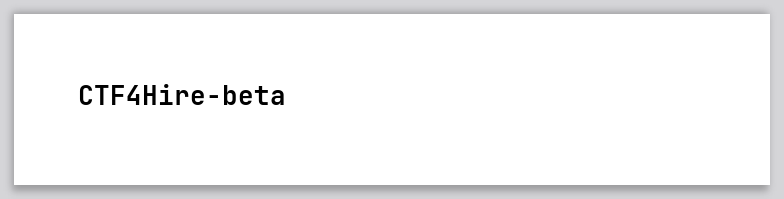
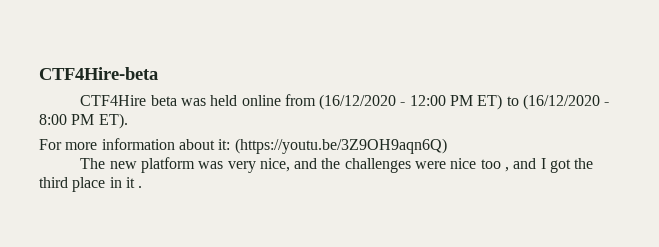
+ CTF4Hire beta was held online from (16/12/2020 - 12:00 PM ET) to (16/12/2020 - 8:00 PM ET).
+ For more information about it: (https://youtu.be/3Z9OH9aqn6Q)
+ The new platform was very nice, and the challenges were nice too , and I got the third place in it .

